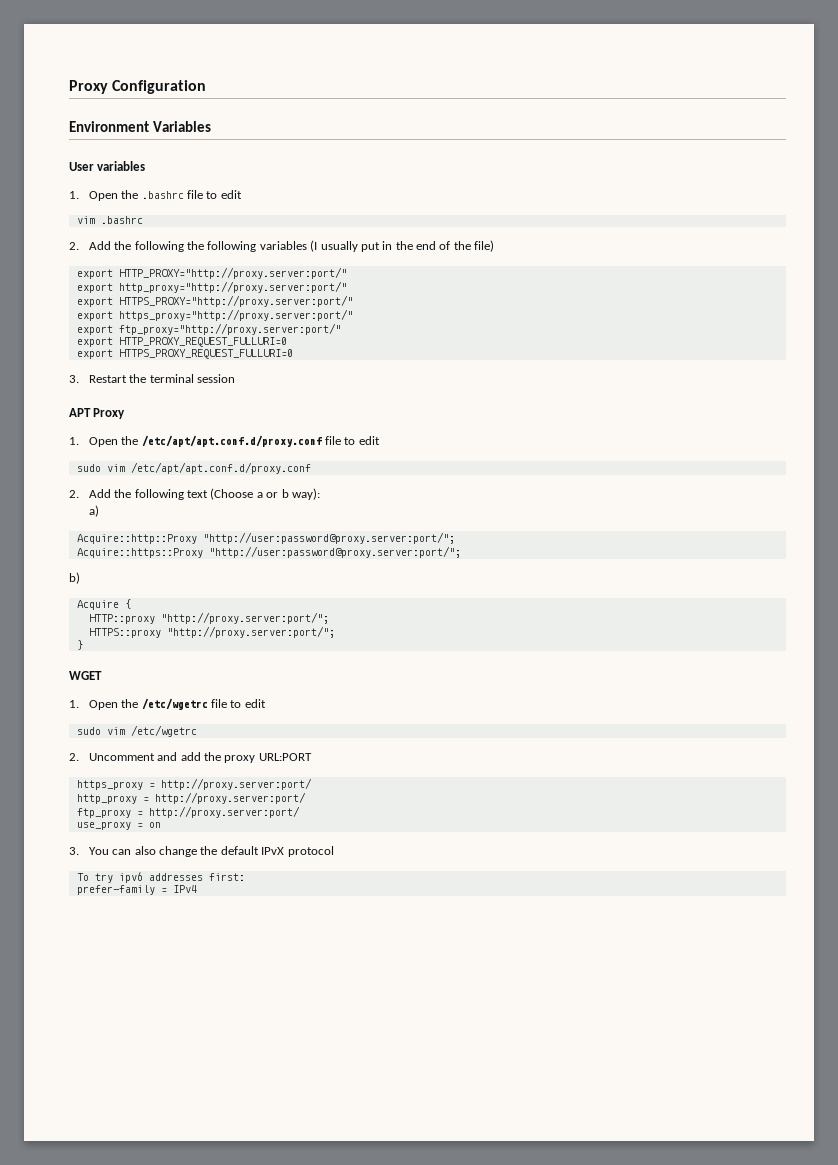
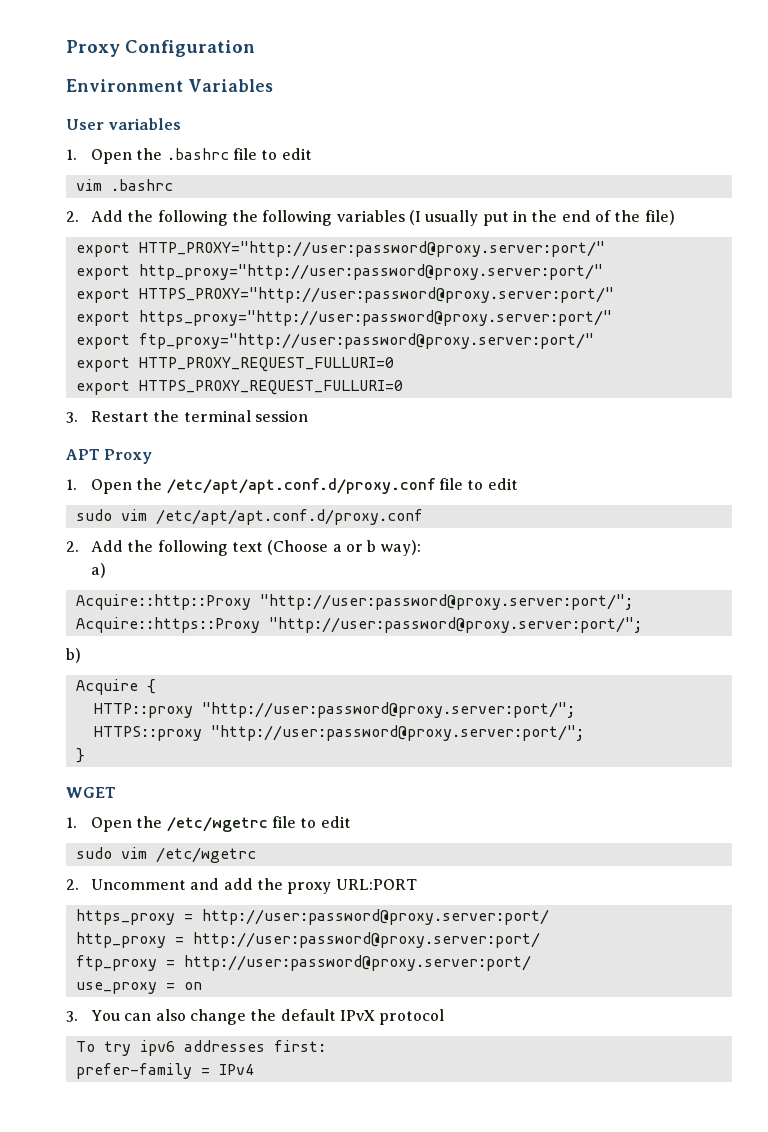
- export HTTP_PROXY="http://proxy.server:port/"
- export http_proxy="http://proxy.server:port/"
- export HTTPS_PROXY="http://proxy.server:port/"
- export https_proxy="http://proxy.server:port/"
- export ftp_proxy="http://proxy.server:port/"
+ export HTTP_PROXY="http://user:password@proxy.server:port/"
+ export http_proxy="http://user:password@proxy.server:port/"
+ export HTTPS_PROXY="http://user:password@proxy.server:port/"
+ export https_proxy="http://user:password@proxy.server:port/"
+ export ftp_proxy="http://user:password@proxy.server:port/"
- HTTP::proxy "http://proxy.server:port/";
+ HTTP::proxy "http://user:password@proxy.server:port/";
- HTTPS::proxy "http://proxy.server:port/";
+ HTTPS::proxy "http://user:password@proxy.server:port/";
- https_proxy = http://proxy.server:port/
+ https_proxy = http://user:password@proxy.server:port/
- http_proxy = http://proxy.server:port/
+ http_proxy = http://user:password@proxy.server:port/
- ftp_proxy = http://proxy.server:port/
+ ftp_proxy = http://user:password@proxy.server:port/

